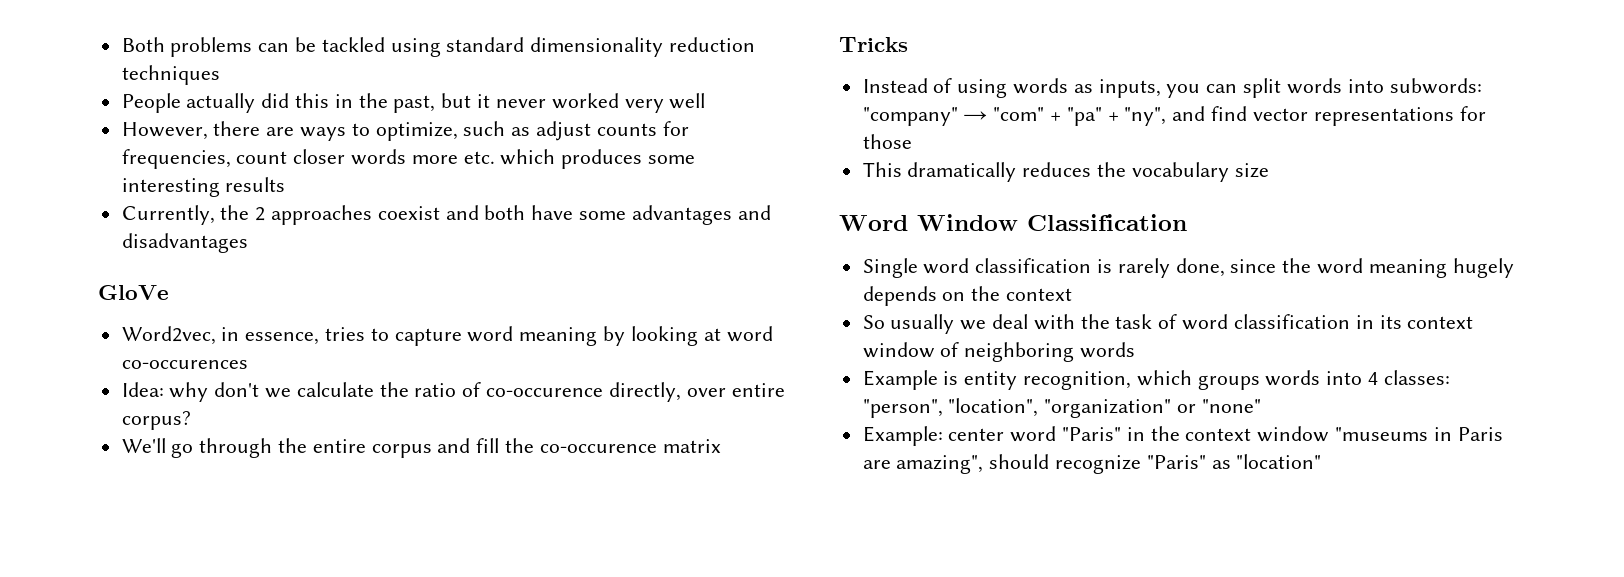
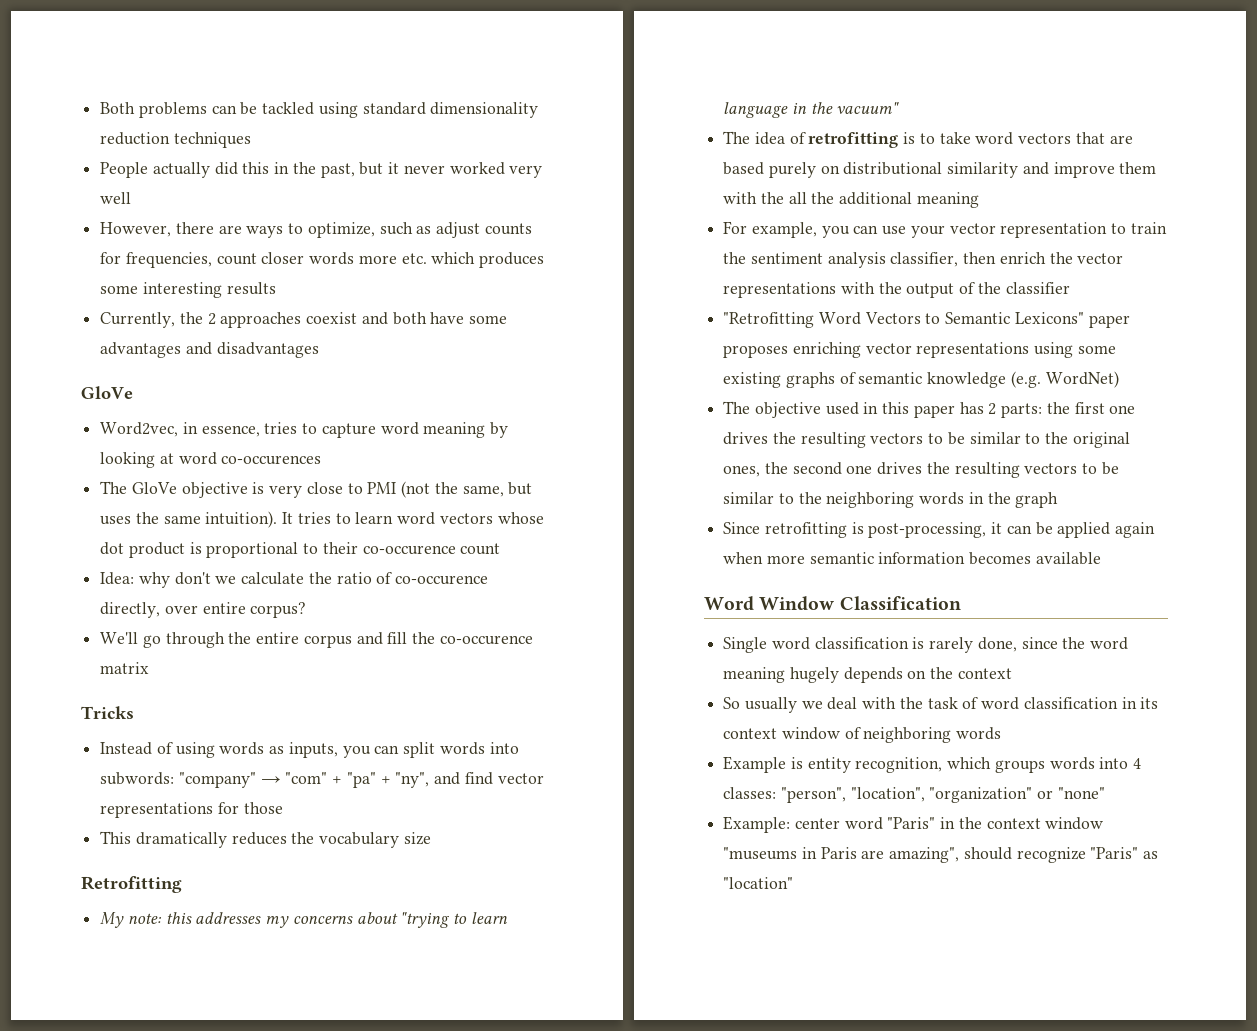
+ The GloVe objective is very close to PMI (not the same, but uses the same intuition). It tries to learn word vectors whose dot product is proportional to their co-occurence count
+ Retrofitting
+ My note: this addresses my concerns about "trying to learn language in the vacuum"
+ The idea of retrofitting is to take word vectors that are based purely on distributional similarity and improve them with the all the additional meaning
+ For example, you can use your vector representation to train the sentiment analysis classifier, then enrich the vector representations with the output of the classifier
+ "Retrofitting Word Vectors to Semantic Lexicons" paper proposes enriching vector representations using some existing graphs of semantic knowledge (e.g. WordNet)
+ The objective used in this paper has 2 parts: the first one drives the resulting vectors to be similar to the original ones, the second one drives the resulting vectors to be similar to the neighboring words in the graph
+ Since retrofitting is post-processing, it can be applied again when more semantic information becomes available

